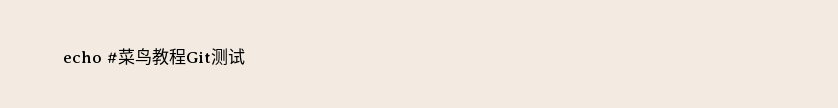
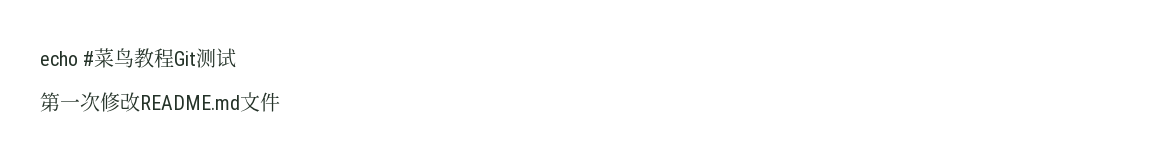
+ 第一次修改README.md文件

